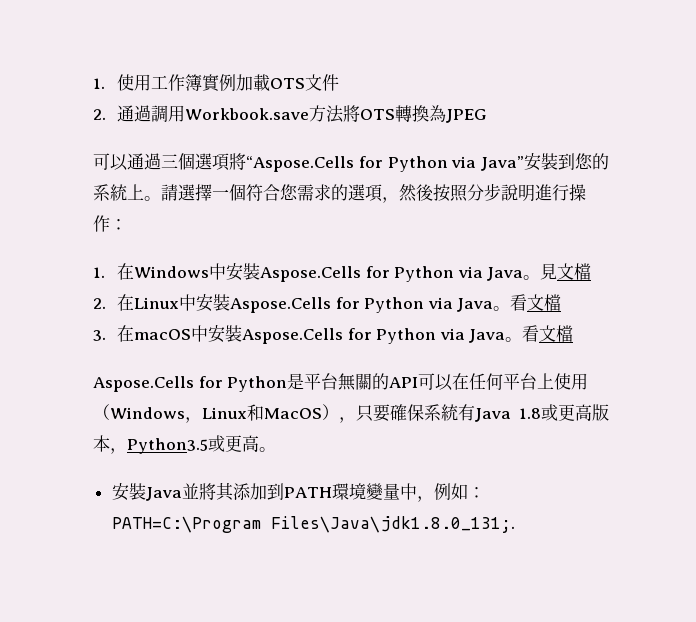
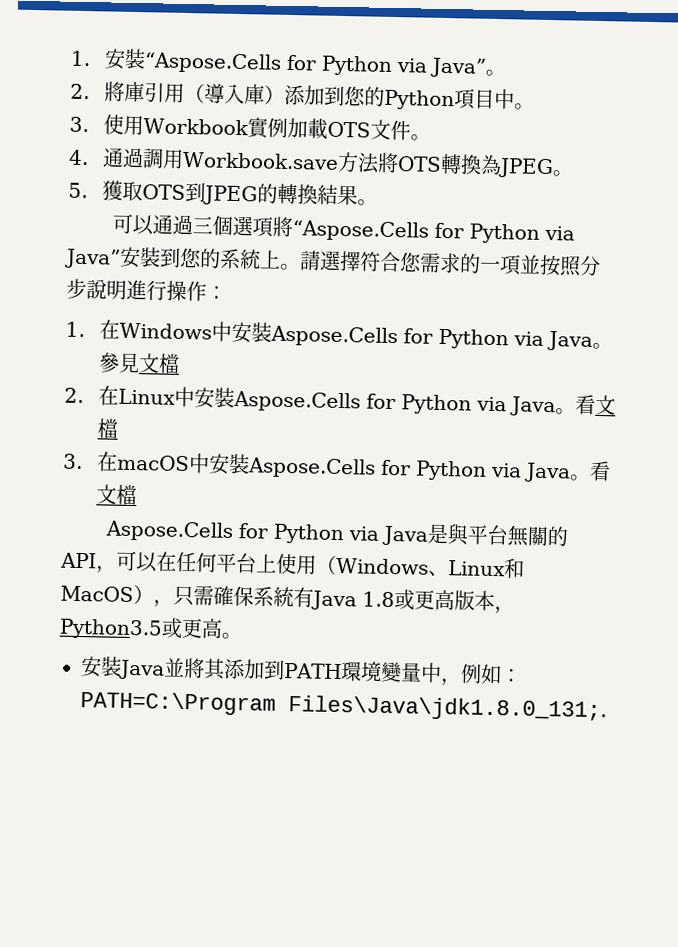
- 1.使用工作簿實例加載OTS文件
- 2.通過調用Workbook.save方法將OTS轉換為JPEG
+ 1.安裝“Aspose.Cells for Python via Java”。
+ 2.將庫引用（導入庫）添加到您的Python項目中。
+ 3.使用Workbook實例加載OTS文件。
+ 4.通過調用Workbook.save方法將OTS轉換為JPEG。
+ 5.獲取OTS到JPEG的轉換結果。
- 請選擇一個符合您需求的選項，然後按照分步說明進行操作：
+ 請選擇符合您需求的一項並按照分步說明進行操作：
- 見文檔
+ 參見文檔
- Aspose.Cells for Python是平台無關的API可以在任何平台上使用（Windows，Linux和MacOS），只要確保系統有Java 1.8或更高版本，Python3.5或更高。
+ Aspose.Cells for Python via Java是與平台無關的API，可以在任何平台上使用（Windows、Linux和MacOS），只需確保系統有Java 1.8或更高版本，Python3.5或更高。

